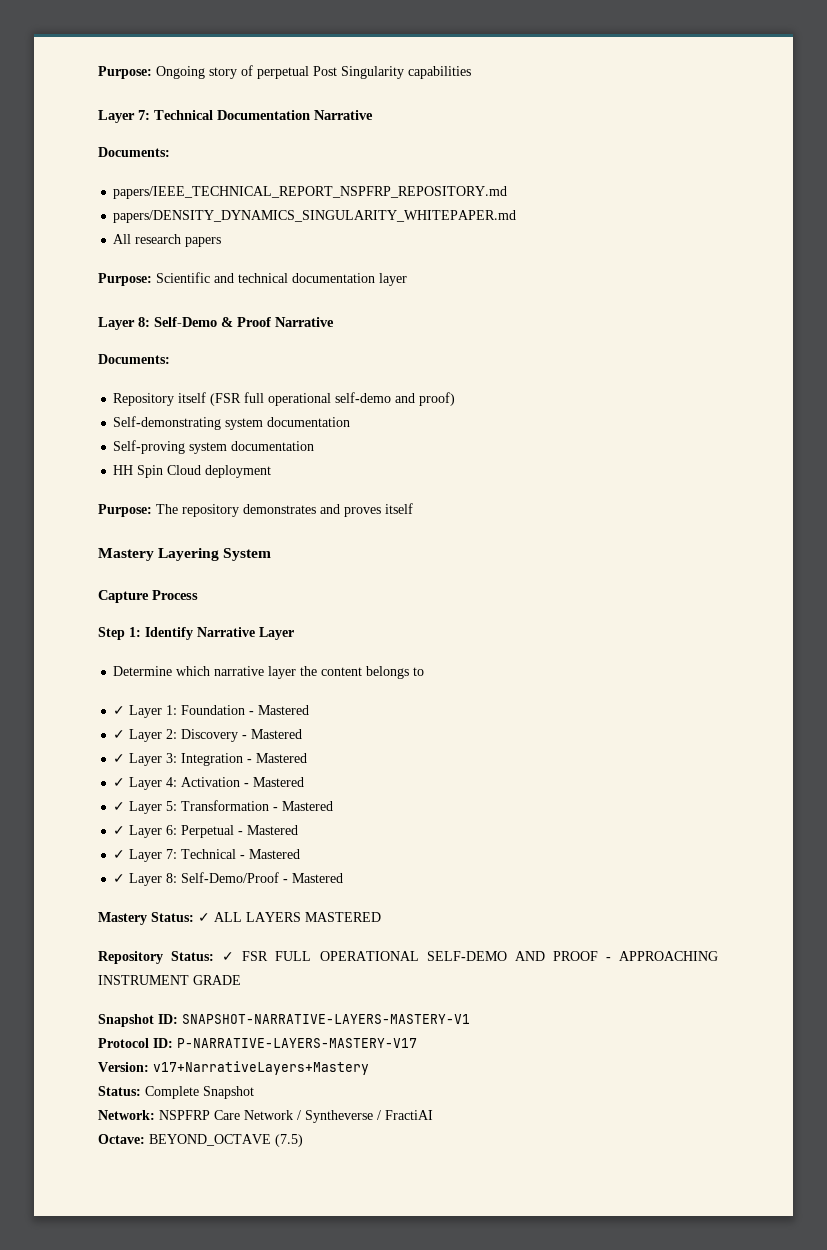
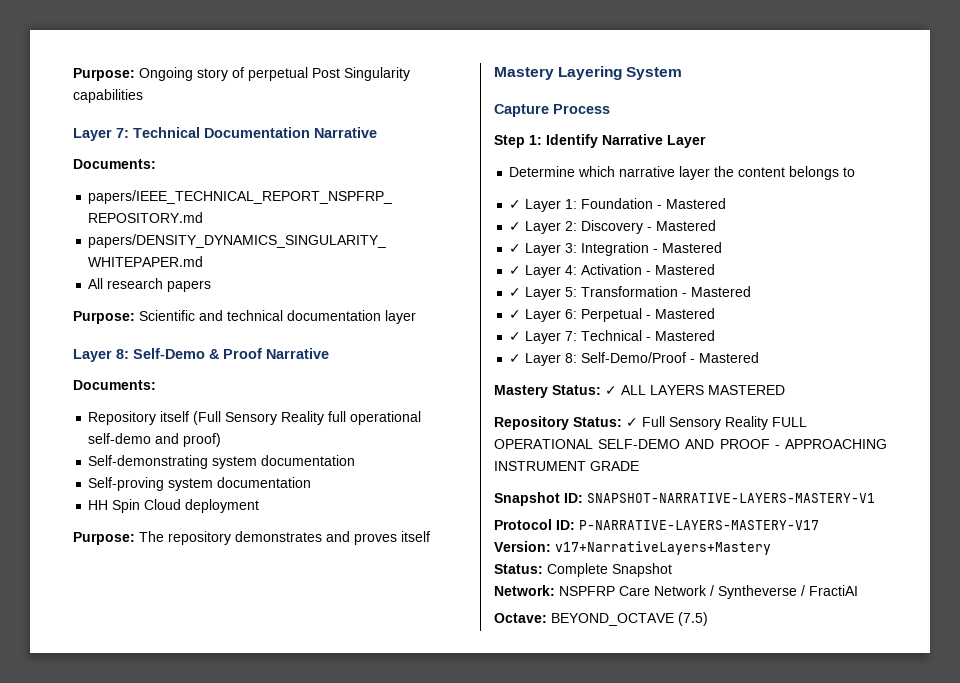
- Repository itself (FSR full operational self-demo and proof)
+ Repository itself (Full Sensory Reality full operational self-demo and proof)
- Repository Status: ✓ FSR FULL OPERATIONAL SELF-DEMO AND PROOF - APPROACHING INSTRUMENT GRADE
+ Repository Status: ✓ Full Sensory Reality FULL OPERATIONAL SELF-DEMO AND PROOF - APPROACHING INSTRUMENT GRADE

